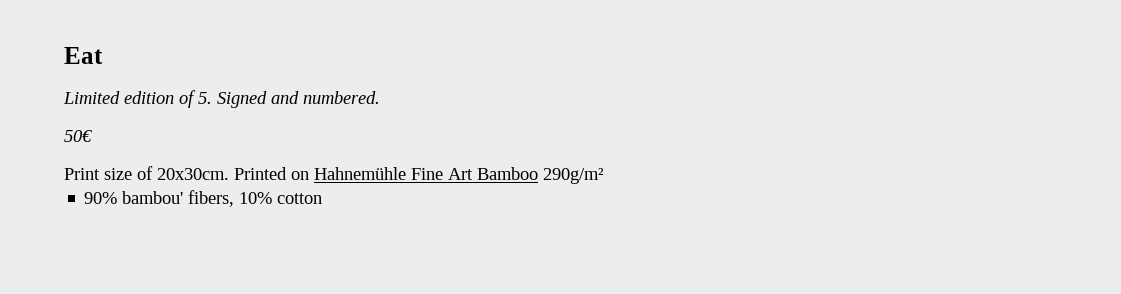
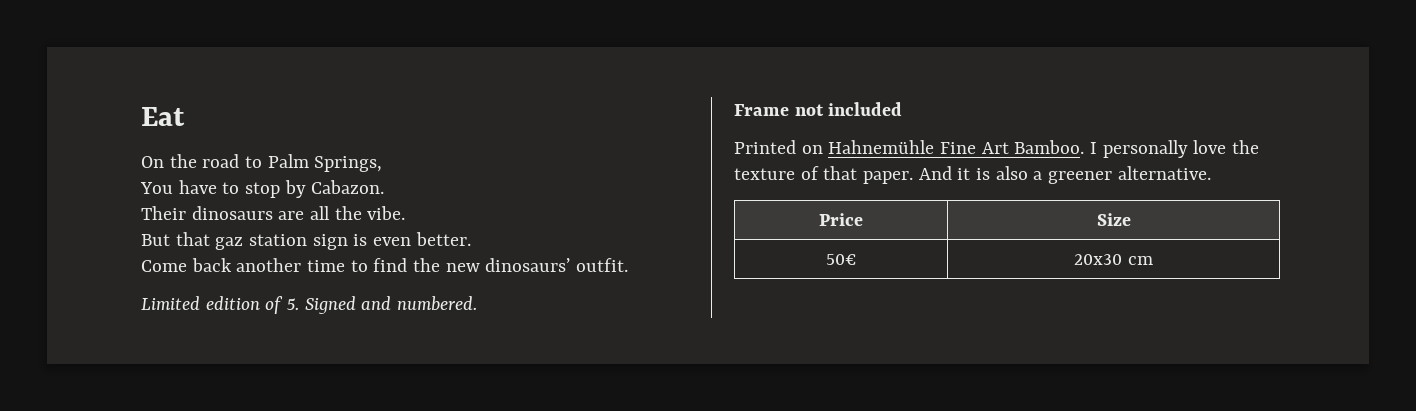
+ On the road to Palm Springs,
+ You have to stop by Cabazon.
+ Their dinosaurs are all the vibe.
+ But that gaz station sign is even better.
+ Come back another time to find the new dinosaurs’ outfit.
- 50€
- Print size of 20x30cm. Printed on Hahnemühle Fine Art Bamboo 290g/m²
- 90% bambou' fibers, 10% cotton
+ Frame not included
+ Printed on Hahnemühle Fine Art Bamboo. I personally love the texture of that paper. And it is also a greener alternative.
+ Price | Size
+ 50€ | 20x30 cm

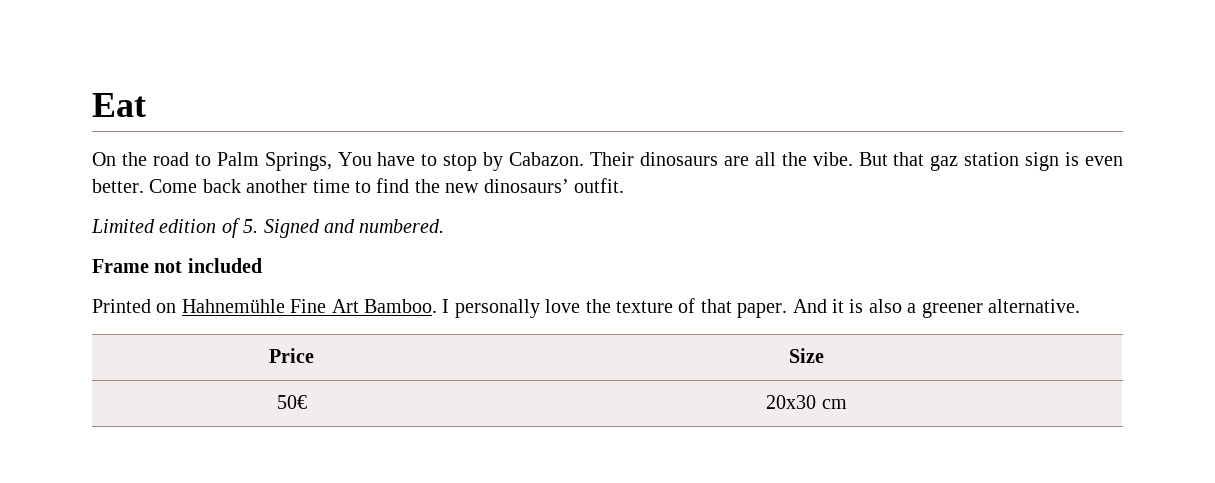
- On the road to Palm Springs,
- You have to stop by Cabazon.
- Their dinosaurs are all the vibe.
- But that gaz station sign is even better.
- Come back another time to find the new dinosaurs’ outfit.
+ On the road to Palm Springs, You have to stop by Cabazon. Their dinosaurs are all the vibe. But that gaz station sign is even better. Come back another time to find the new dinosaurs’ outfit.

